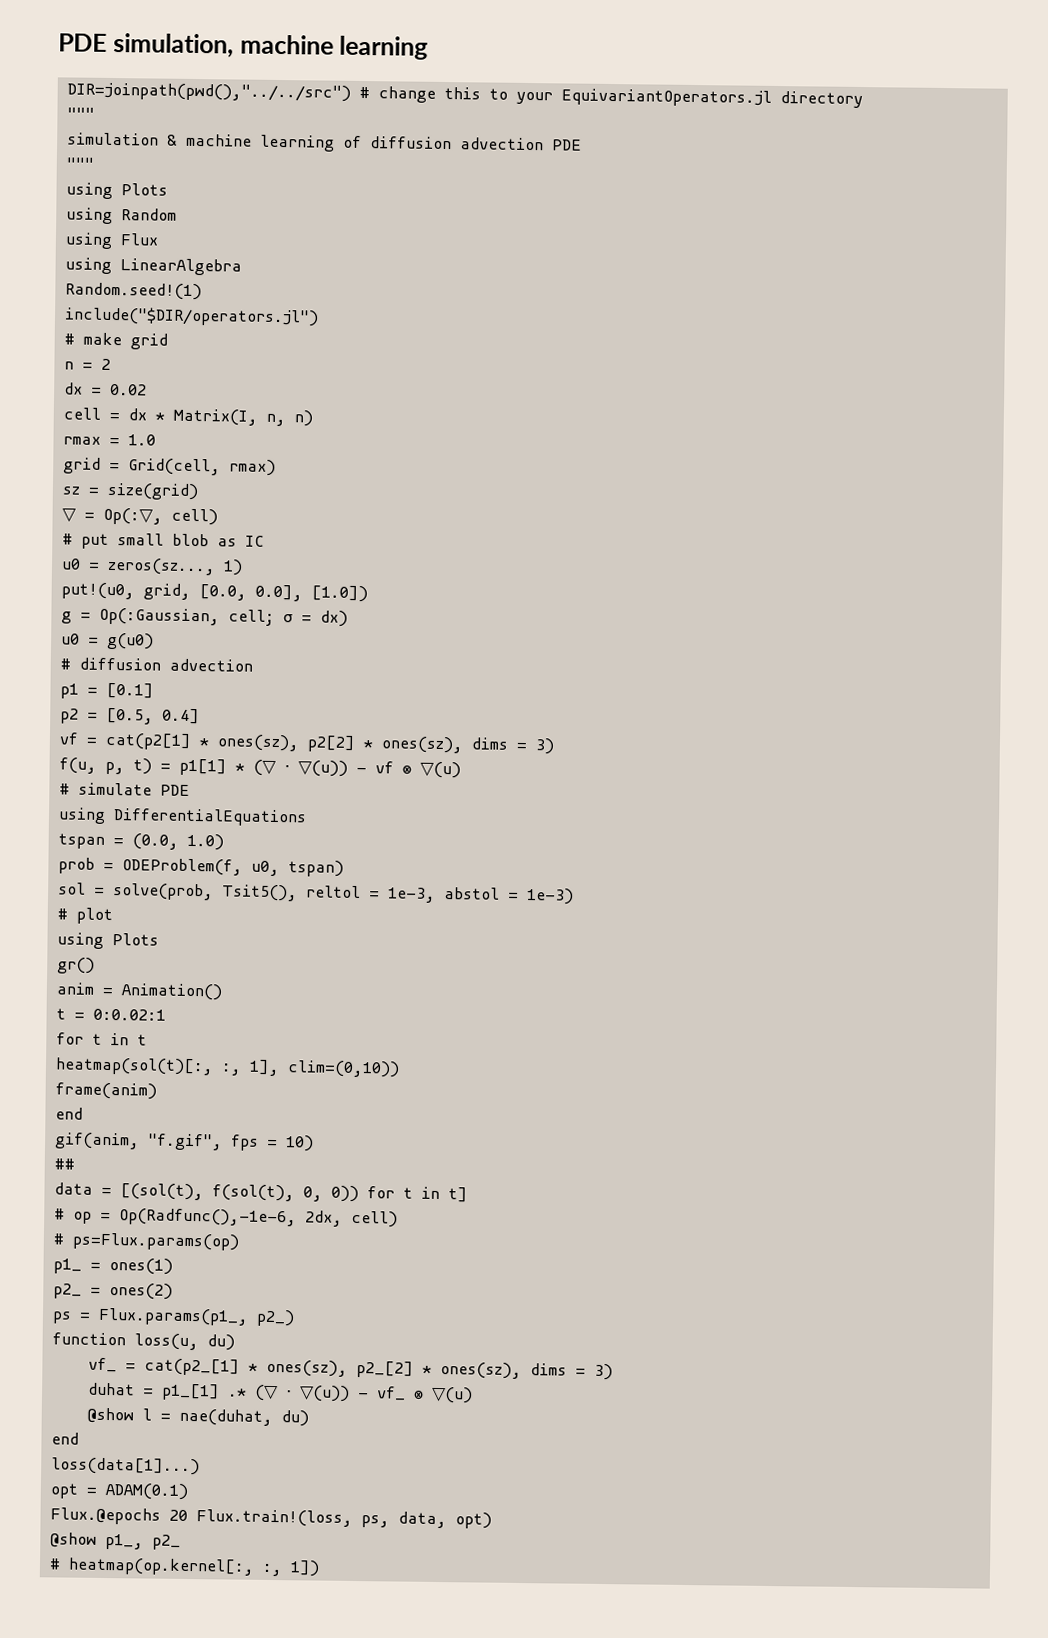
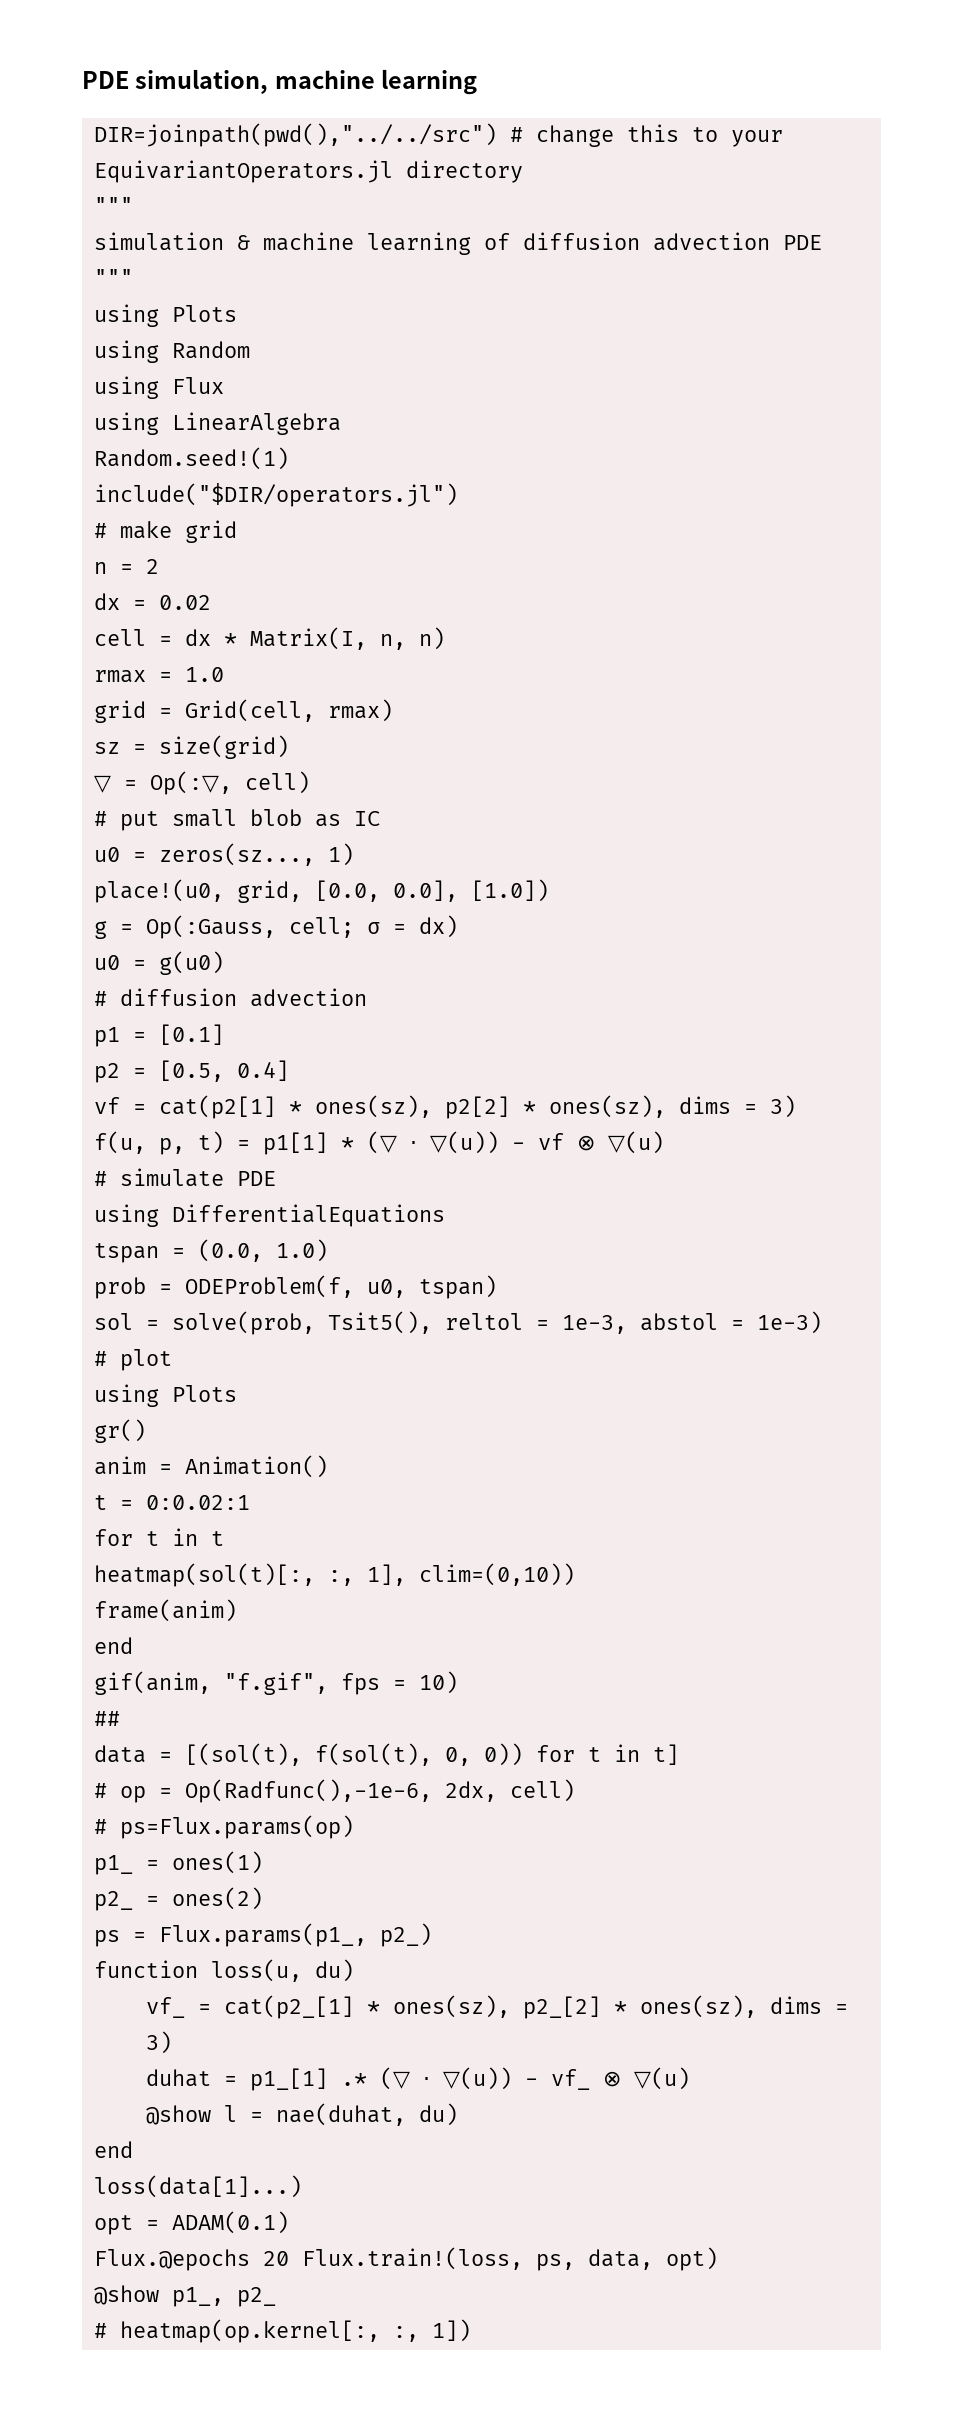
- put!(u0, grid, [0.0, 0.0], [1.0])
+ place!(u0, grid, [0.0, 0.0], [1.0])
- g = Op(:Gaussian, cell; σ = dx)
+ g = Op(:Gauss, cell; σ = dx)

